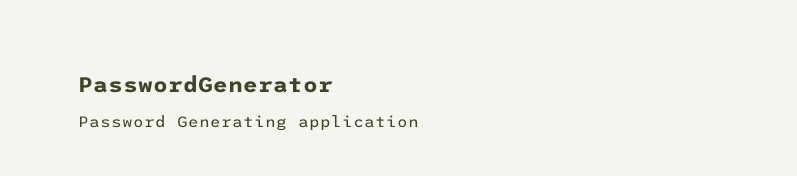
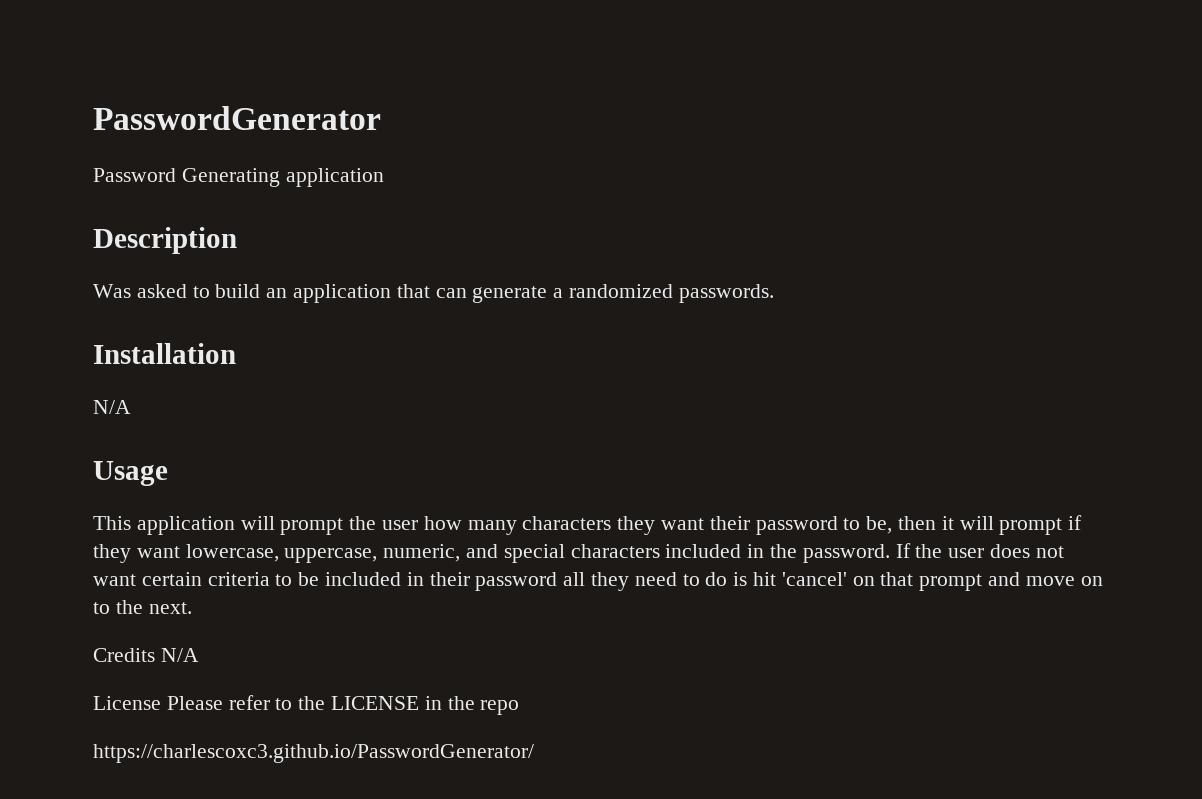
+ Description
+ Was asked to build an application that can generate a randomized passwords.
+ Installation
+ N/A
+ Usage
+ This application will prompt the user how many characters they want their password to be, then it will prompt if they want lowercase, uppercase, numeric, and special characters included in the password. If the user does not want certain criteria to be included in their password all they need to do is hit 'cancel' on that prompt and move on to the next.
+ Credits N/A
+ License Please refer to the LICENSE in the repo
+ https://charlescoxc3.github.io/PasswordGenerator/

